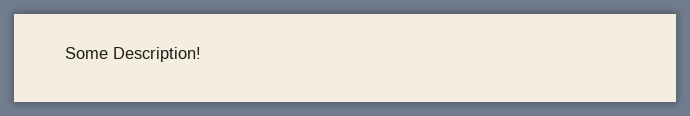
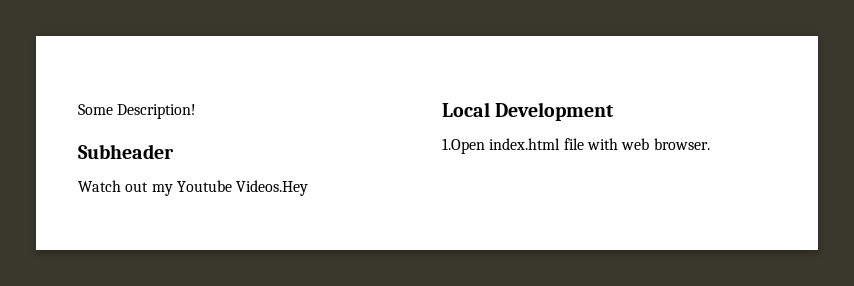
+ Subheader
+ Watch out my Youtube Videos.Hey
+ Local Development
+ 1.Open index.html file with web browser.

